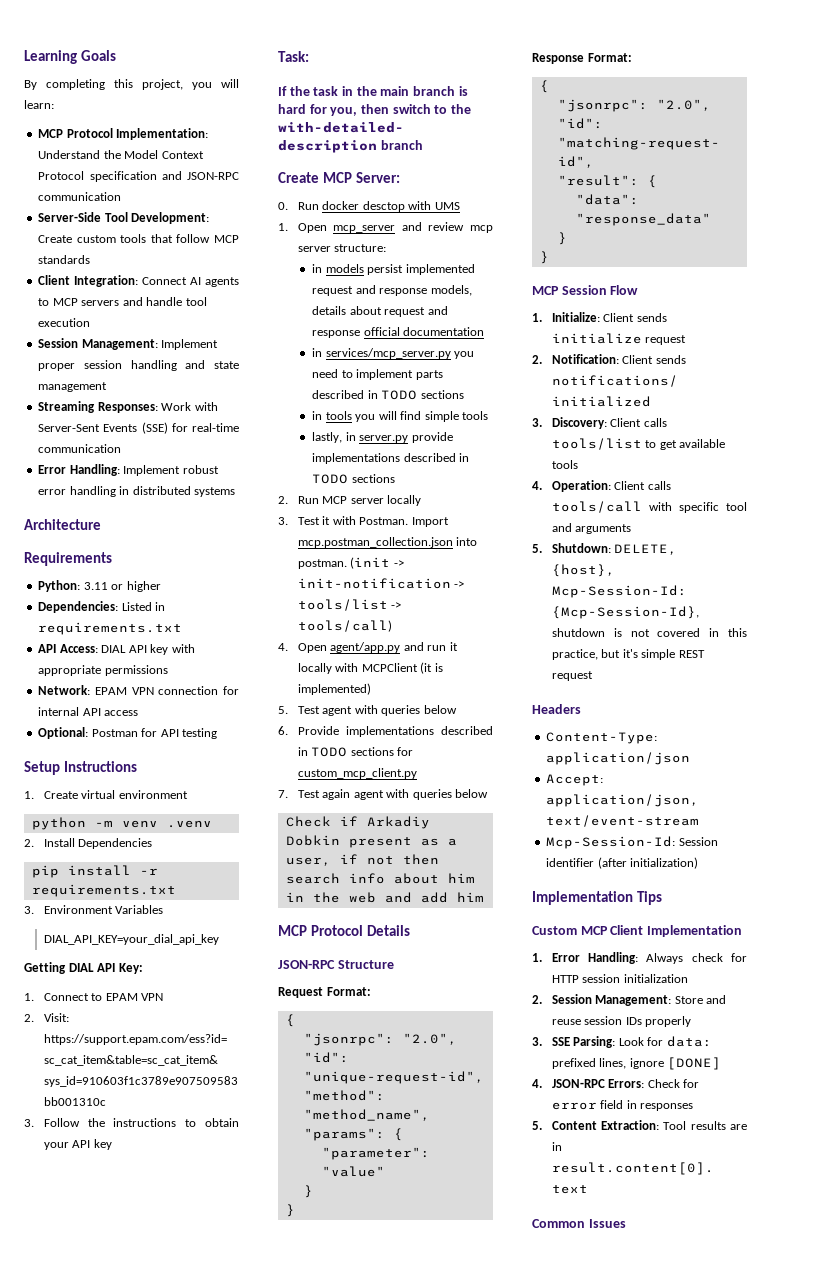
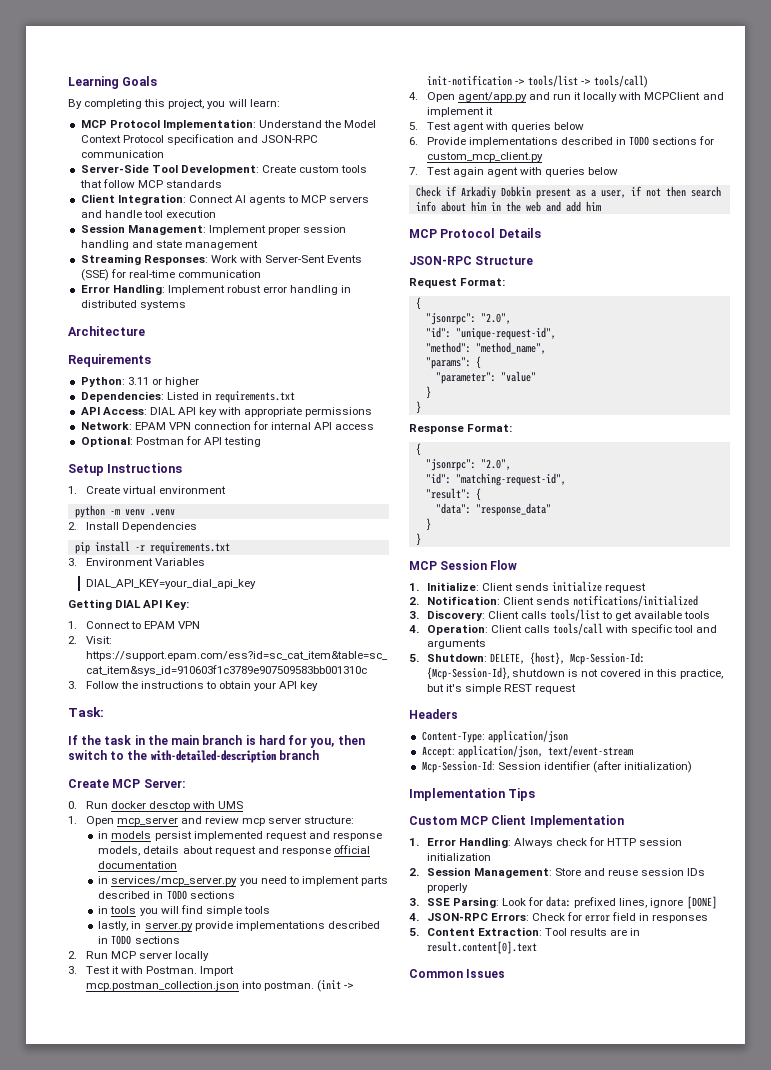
- 4. Open agent/app.py and run it locally with MCPClient (it is implemented)
+ 4. Open agent/app.py and run it locally with MCPClient and implement it

